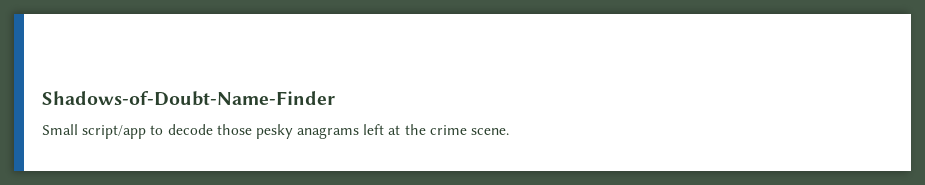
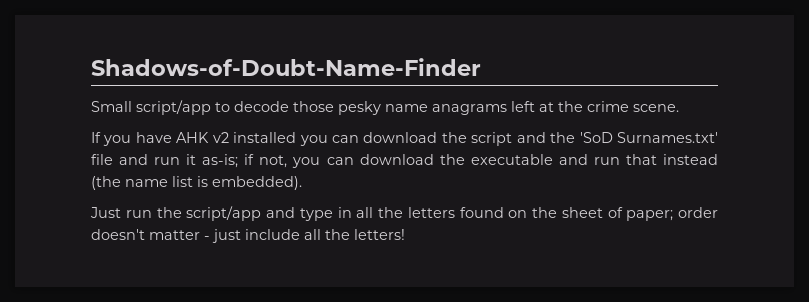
- Small script/app to decode those pesky anagrams left at the crime scene.
+ Small script/app to decode those pesky name anagrams left at the crime scene.
+ If you have AHK v2 installed you can download the script and the 'SoD Surnames.txt' file and run it as-is; if not, you can download the executable and run that instead (the name list is embedded).
+ Just run the script/app and type in all the letters found on the sheet of paper; order doesn't matter - just include all the letters!

